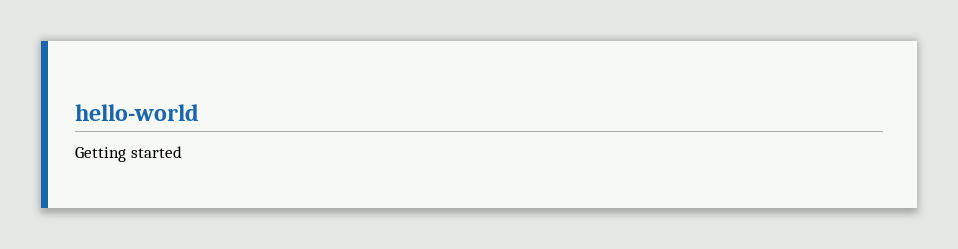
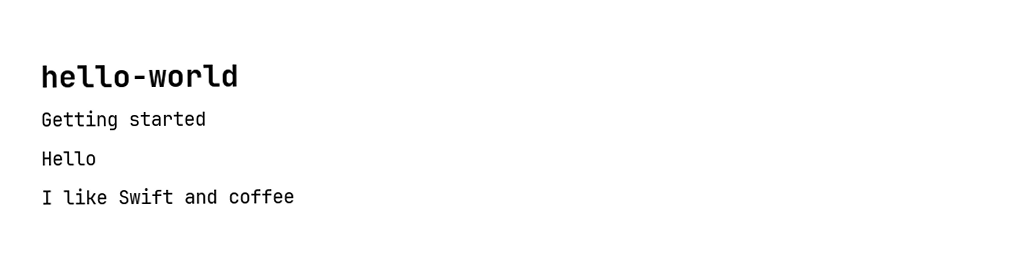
+ Hello
+ I like Swift and coffee

